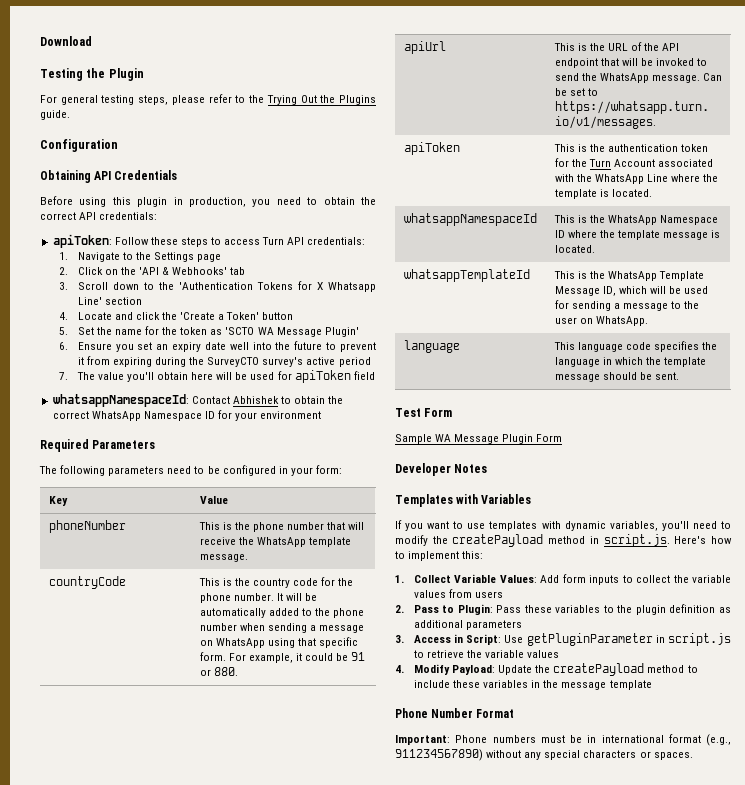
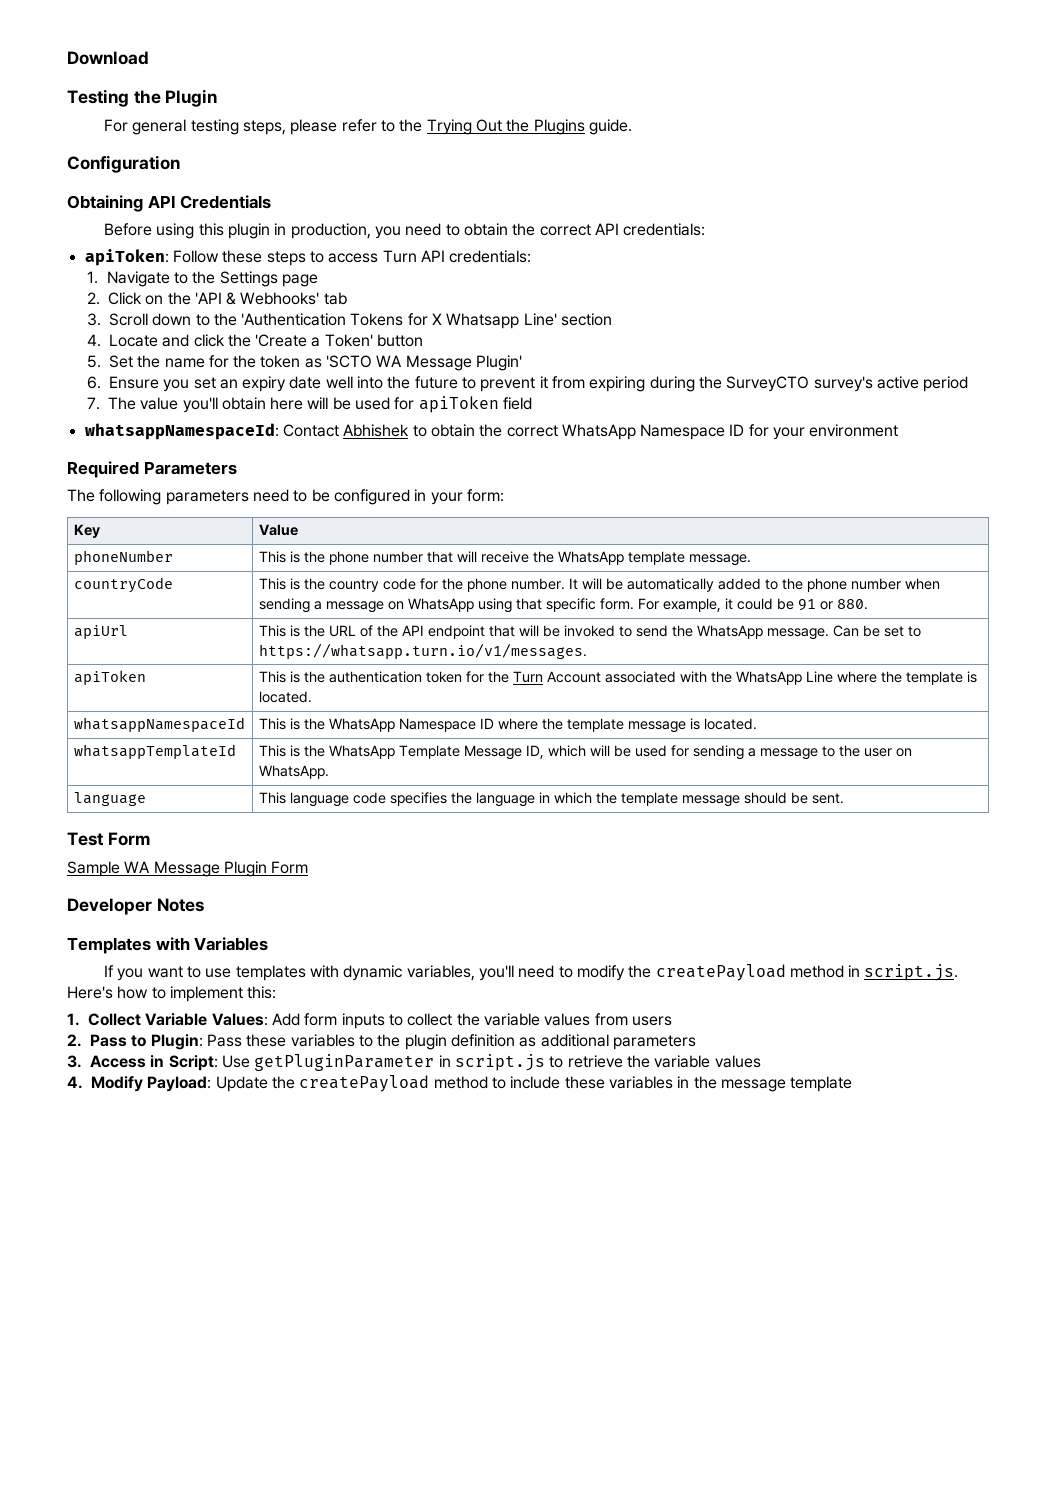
- Phone Number Format
- Important: Phone numbers must be in international format (e.g., 911234567890) without any special characters or spaces.

